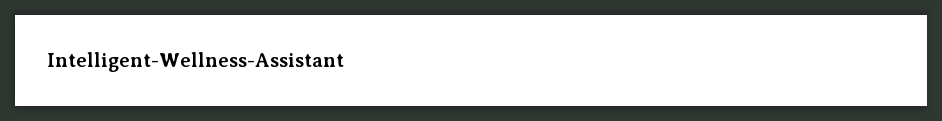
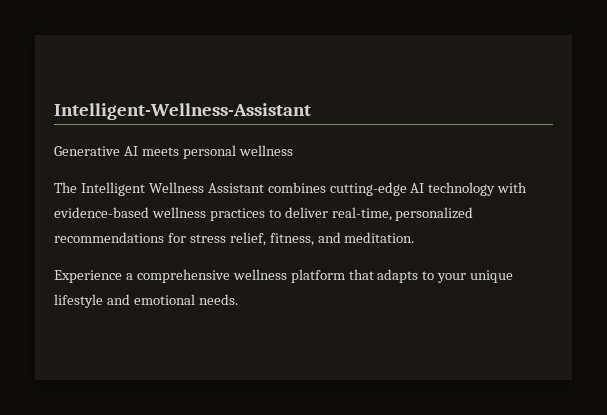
+ Generative AI meets personal wellness
+ The Intelligent Wellness Assistant combines cutting-edge AI technology with evidence-based wellness practices to deliver real-time, personalized recommendations for stress relief, fitness, and meditation.
+ Experience a comprehensive wellness platform that adapts to your unique lifestyle and emotional needs.

